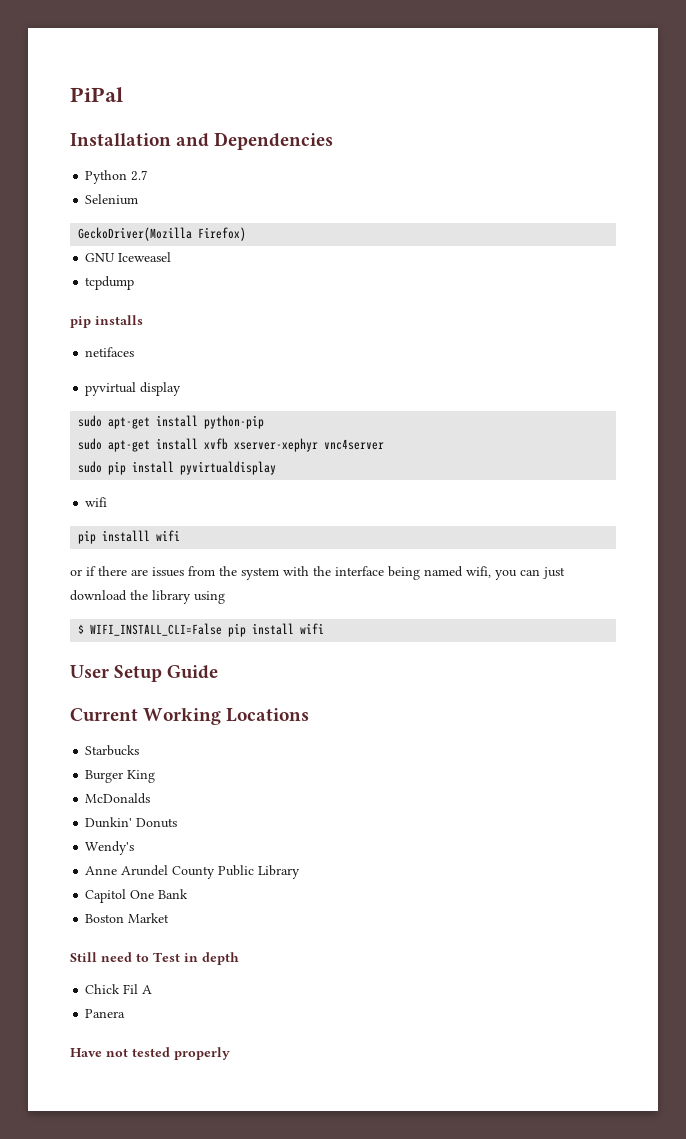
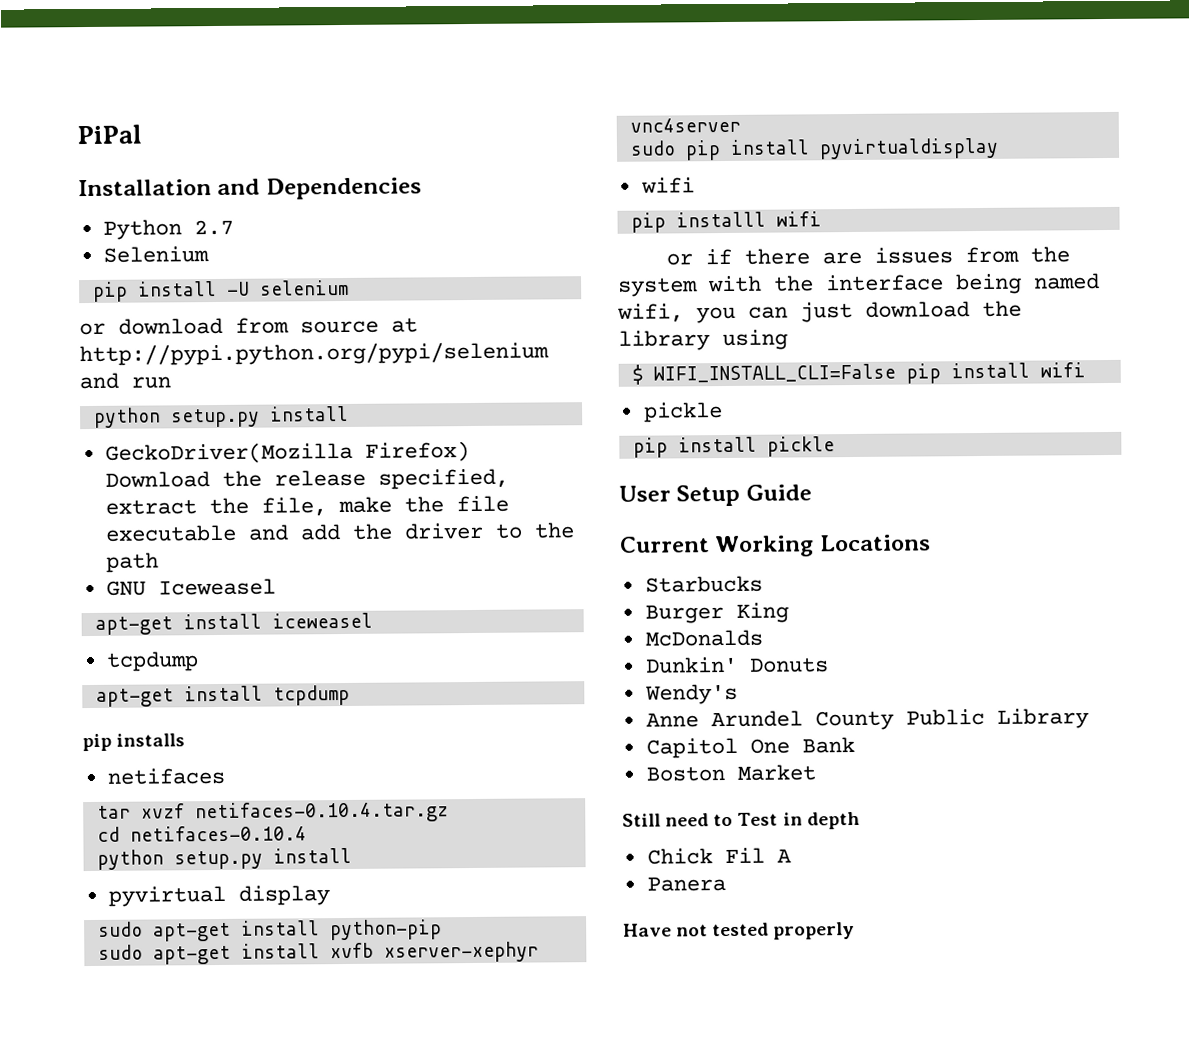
- GeckoDriver(Mozilla Firefox)
+ pip install -U selenium
+ or download from source at http://pypi.python.org/pypi/selenium and run
+ python setup.py install
+ GeckoDriver(Mozilla Firefox) Download the release specified, extract the file, make the file executable and add the driver to the path
  GNU Iceweasel
+ apt-get install iceweasel
  tcpdump
+ apt-get install tcpdump
  pip installs
  netifaces
+ tar xvzf netifaces-0.10.4.tar.gz
+ cd netifaces-0.10.4
+ python setup.py install
  $ WIFI_INSTALL_CLI=False pip install wifi
+ pickle
+ pip install pickle

